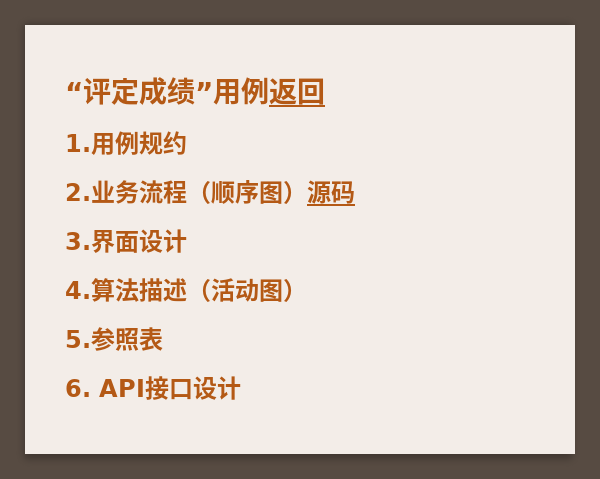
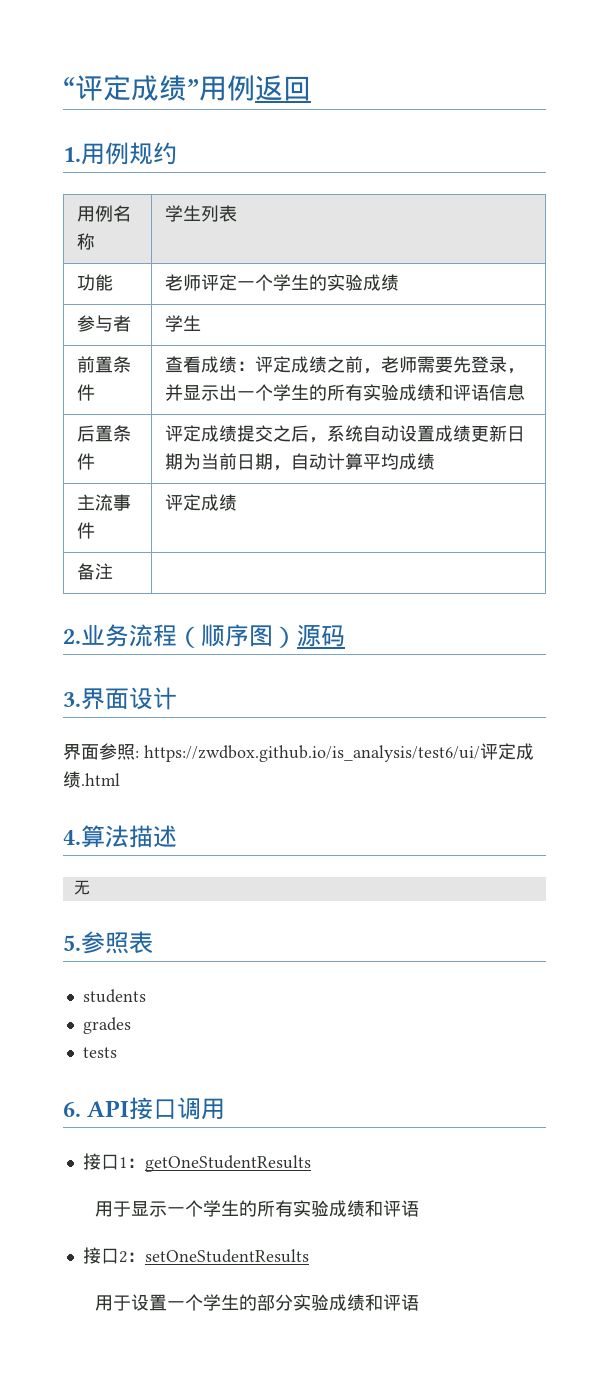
+ 用例名称 | 学生列表
+ 功能 | 老师评定一个学生的实验成绩
+ 参与者 | 学生
+ 前置条件 | 查看成绩：评定成绩之前，老师需要先登录，并显示出一个学生的所有实验成绩和评语信息
+ 后置条件 | 评定成绩提交之后，系统自动设置成绩更新日期为当前日期，自动计算平均成绩
+ 主流事件 | 评定成绩
+ 备注 |
+ 界面参照: https://zwdbox.github.io/is_analysis/test6/ui/评定成绩.html
- 4.算法描述（活动图）
+ 4.算法描述
+ 无
+ students
+ grades
+ tests
- 6. API接口设计
+ 6. API接口调用
+ 接口1：getOneStudentResults
+ 用于显示一个学生的所有实验成绩和评语
+ 接口2：setOneStudentResults
+ 用于设置一个学生的部分实验成绩和评语

